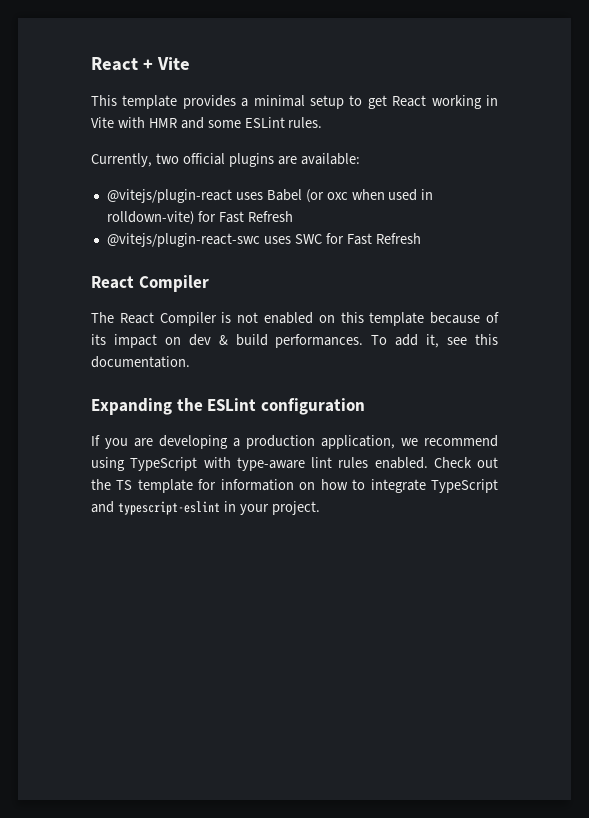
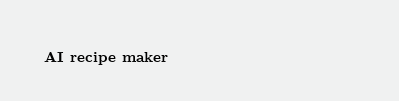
- React + Vite
- This template provides a minimal setup to get React working in Vite with HMR and some ESLint rules.
- Currently, two official plugins are available:
- @vitejs/plugin-react uses Babel (or oxc when used in rolldown-vite) for Fast Refresh
- @vitejs/plugin-react-swc uses SWC for Fast Refresh
- React Compiler
- The React Compiler is not enabled on this template because of its impact on dev & build performances. To add it, see this documentation.
- Expanding the ESLint configuration
- If you are developing a production application, we recommend using TypeScript with type-aware lint rules enabled. Check out the TS template for information on how to integrate TypeScript and typescript-eslint in your project.
+ AI recipe maker

